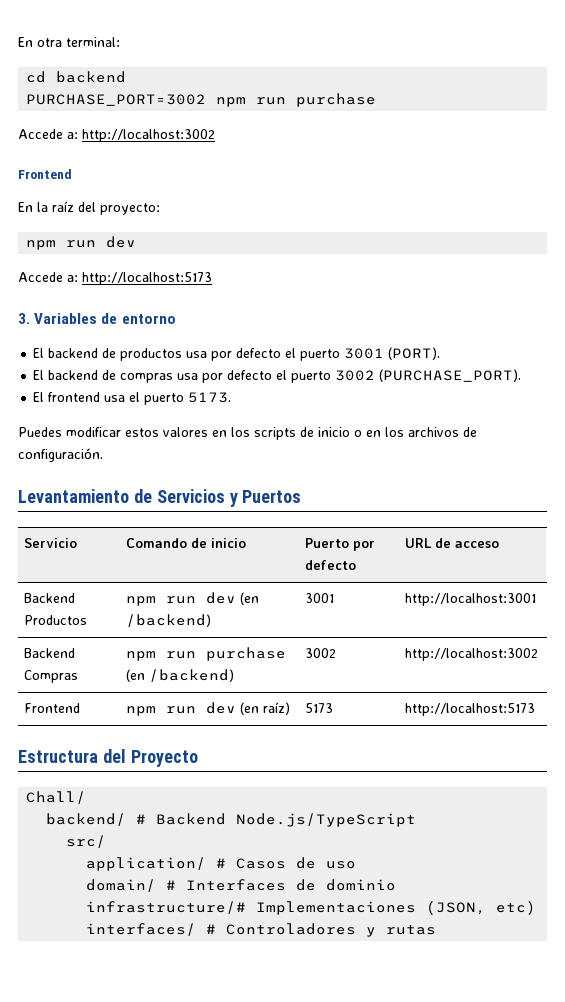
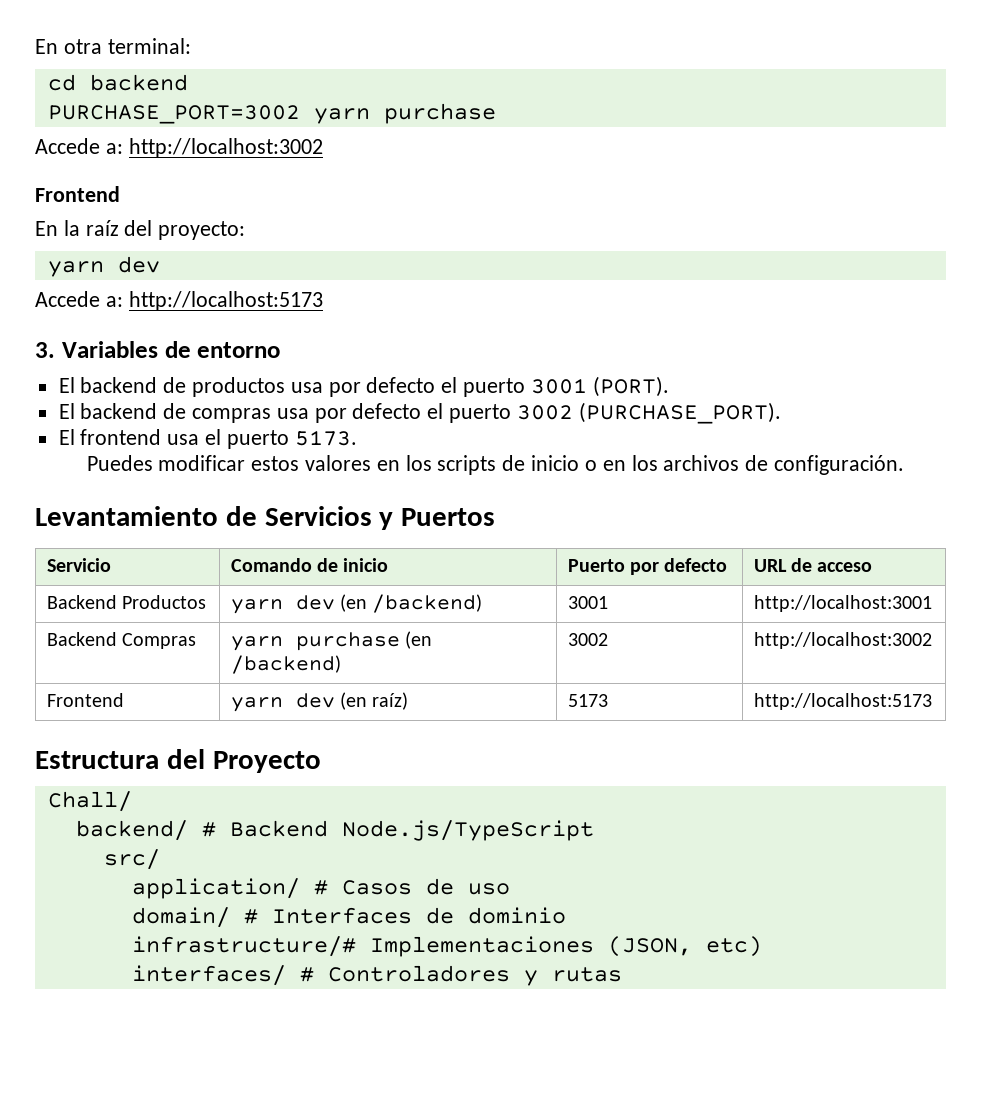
- PURCHASE_PORT=3002 npm run purchase
+ PURCHASE_PORT=3002 yarn purchase
  En la raíz del proyecto:
- npm run dev
+ yarn dev
- Backend Productos | npm run dev (en /backend) | 3001 | http://localhost:3001
+ Backend Productos | yarn dev (en /backend) | 3001 | http://localhost:3001
- Backend Compras | npm run purchase (en /backend) | 3002 | http://localhost:3002
+ Backend Compras | yarn purchase (en /backend) | 3002 | http://localhost:3002
- Frontend | npm run dev (en raíz) | 5173 | http://localhost:5173
+ Frontend | yarn dev (en raíz) | 5173 | http://localhost:5173

